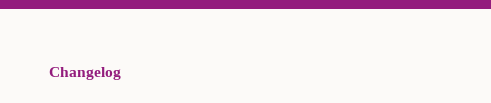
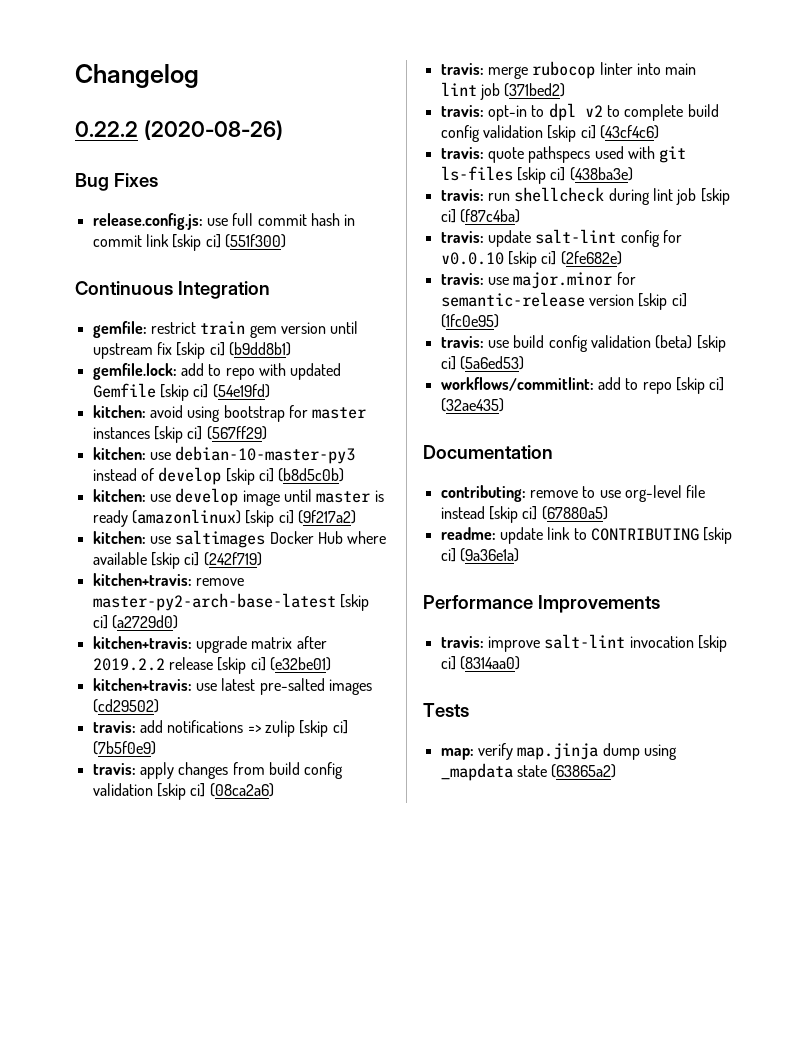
+ 0.22.2 (2020-08-26)
+ Bug Fixes
+ release.config.js: use full commit hash in commit link [skip ci] (551f300)
+ Continuous Integration
+ gemfile: restrict train gem version until upstream fix [skip ci] (b9dd8b1)
+ gemfile.lock: add to repo with updated Gemfile [skip ci] (54e19fd)
+ kitchen: avoid using bootstrap for master instances [skip ci] (567ff29)
+ kitchen: use debian-10-master-py3 instead of develop [skip ci] (b8d5c0b)
+ kitchen: use develop image until master is ready (amazonlinux) [skip ci] (9f217a2)
+ kitchen: use saltimages Docker Hub where available [skip ci] (242f719)
+ kitchen+travis: remove master-py2-arch-base-latest [skip ci] (a2729d0)
+ kitchen+travis: upgrade matrix after 2019.2.2 release [skip ci] (e32be01)
+ kitchen+travis: use latest pre-salted images (cd29502)
+ travis: add notifications => zulip [skip ci] (7b5f0e9)
+ travis: apply changes from build config validation [skip ci] (08ca2a6)
+ travis: merge rubocop linter into main lint job (371bed2)
+ travis: opt-in to dpl v2 to complete build config validation [skip ci] (43cf4c6)
+ travis: quote pathspecs used with git ls-files [skip ci] (438ba3e)
+ travis: run shellcheck during lint job [skip ci] (f87c4ba)
+ travis: update salt-lint config for v0.0.10 [skip ci] (2fe682e)
+ travis: use major.minor for semantic-release version [skip ci] (1fc0e95)
+ travis: use build config validation (beta) [skip ci] (5a6ed53)
+ workflows/commitlint: add to repo [skip ci] (32ae435)
+ Documentation
+ contributing: remove to use org-level file instead [skip ci] (67880a5)
+ readme: update link to CONTRIBUTING [skip ci] (9a36e1a)
+ Performance Improvements
+ travis: improve salt-lint invocation [skip ci] (8314aa0)
+ Tests
+ map: verify map.jinja dump using _mapdata state (63865a2)

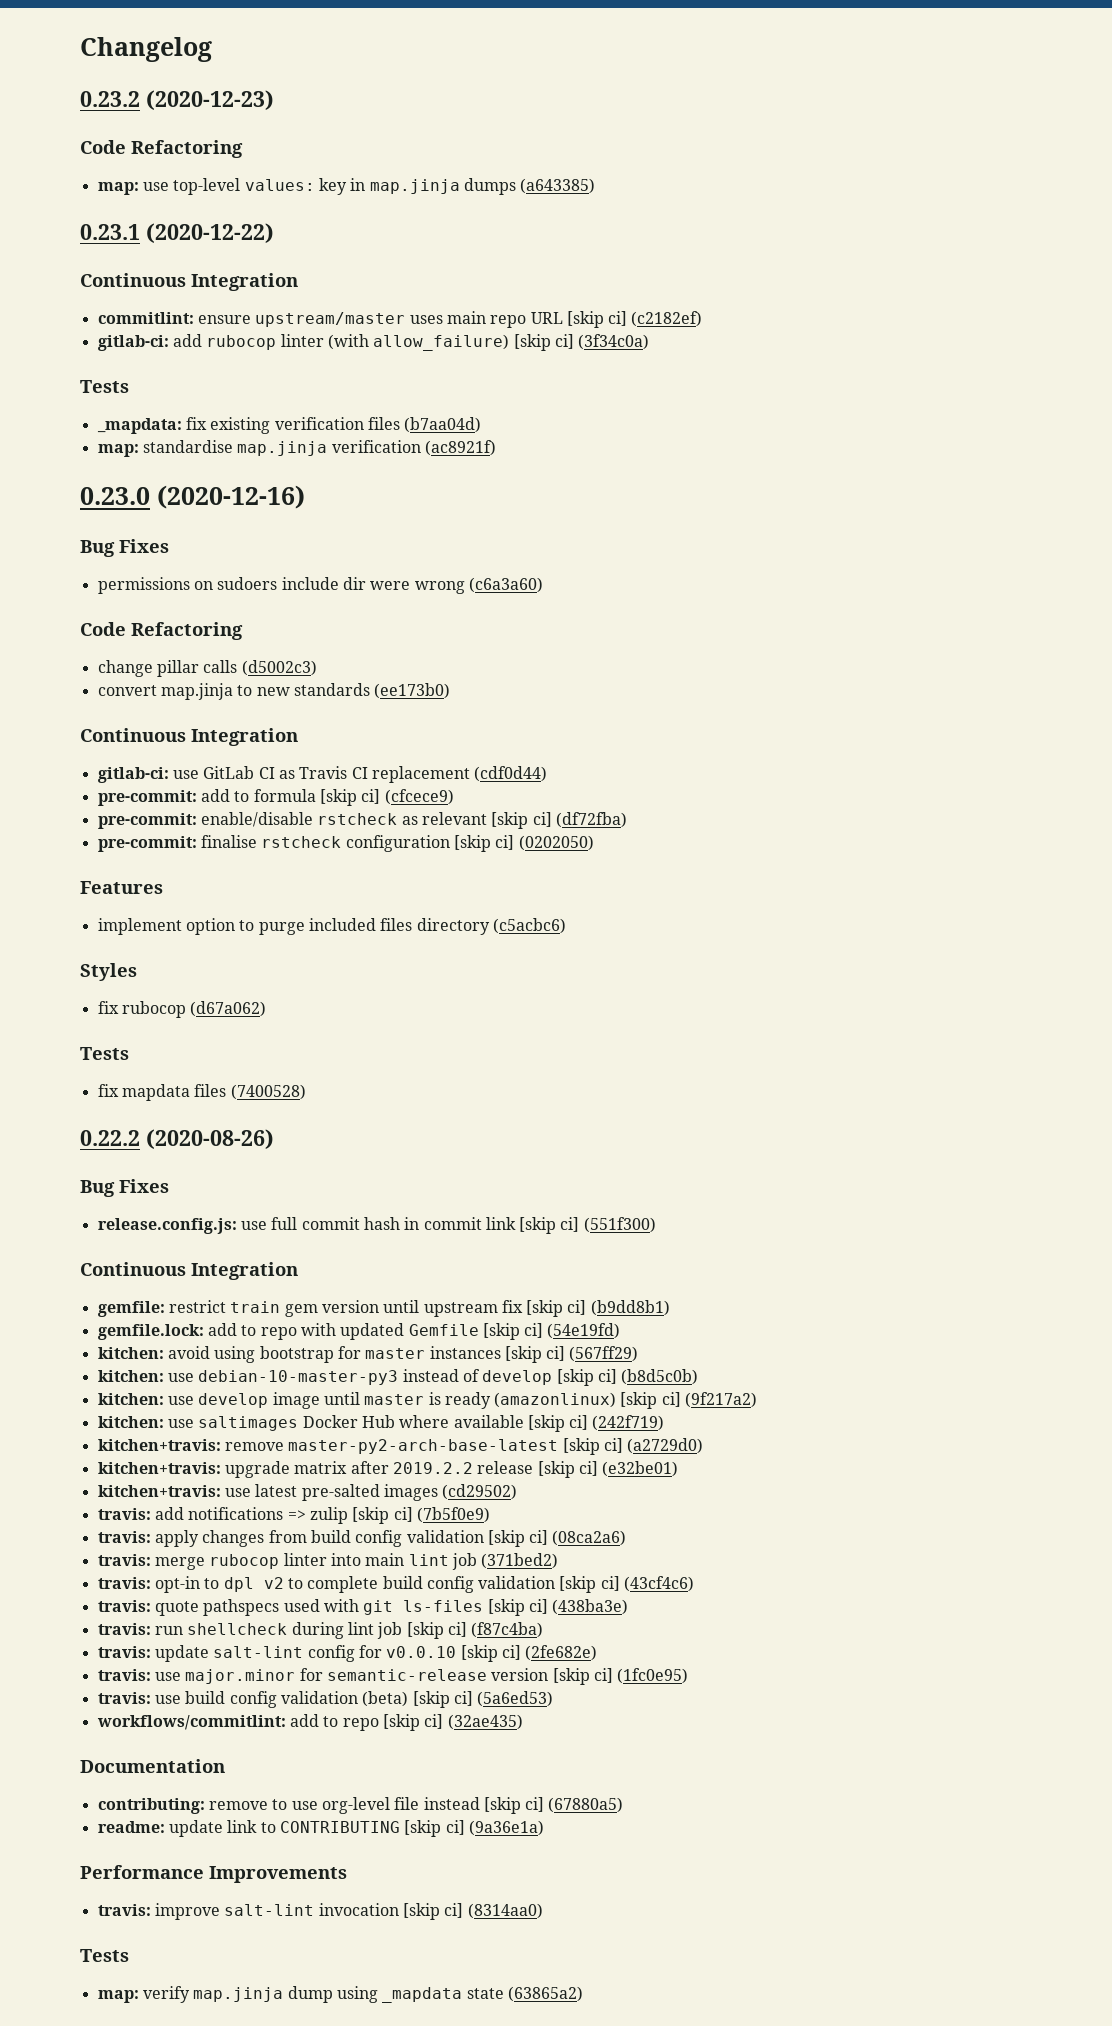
+ 0.23.2 (2020-12-23)
+ Code Refactoring
+ map: use top-level values: key in map.jinja dumps (a643385)
+ 0.23.1 (2020-12-22)
+ Continuous Integration
+ commitlint: ensure upstream/master uses main repo URL [skip ci] (c2182ef)
+ gitlab-ci: add rubocop linter (with allow_failure) [skip ci] (3f34c0a)
+ Tests
+ _mapdata: fix existing verification files (b7aa04d)
+ map: standardise map.jinja verification (ac8921f)
+ 0.23.0 (2020-12-16)
+ Bug Fixes
+ permissions on sudoers include dir were wrong (c6a3a60)
+ Code Refactoring
+ change pillar calls (d5002c3)
+ convert map.jinja to new standards (ee173b0)
+ Continuous Integration
+ gitlab-ci: use GitLab CI as Travis CI replacement (cdf0d44)
+ pre-commit: add to formula [skip ci] (cfcece9)
+ pre-commit: enable/disable rstcheck as relevant [skip ci] (df72fba)
+ pre-commit: finalise rstcheck configuration [skip ci] (0202050)
+ Features
+ implement option to purge included files directory (c5acbc6)
+ Styles
+ fix rubocop (d67a062)
+ Tests
+ fix mapdata files (7400528)

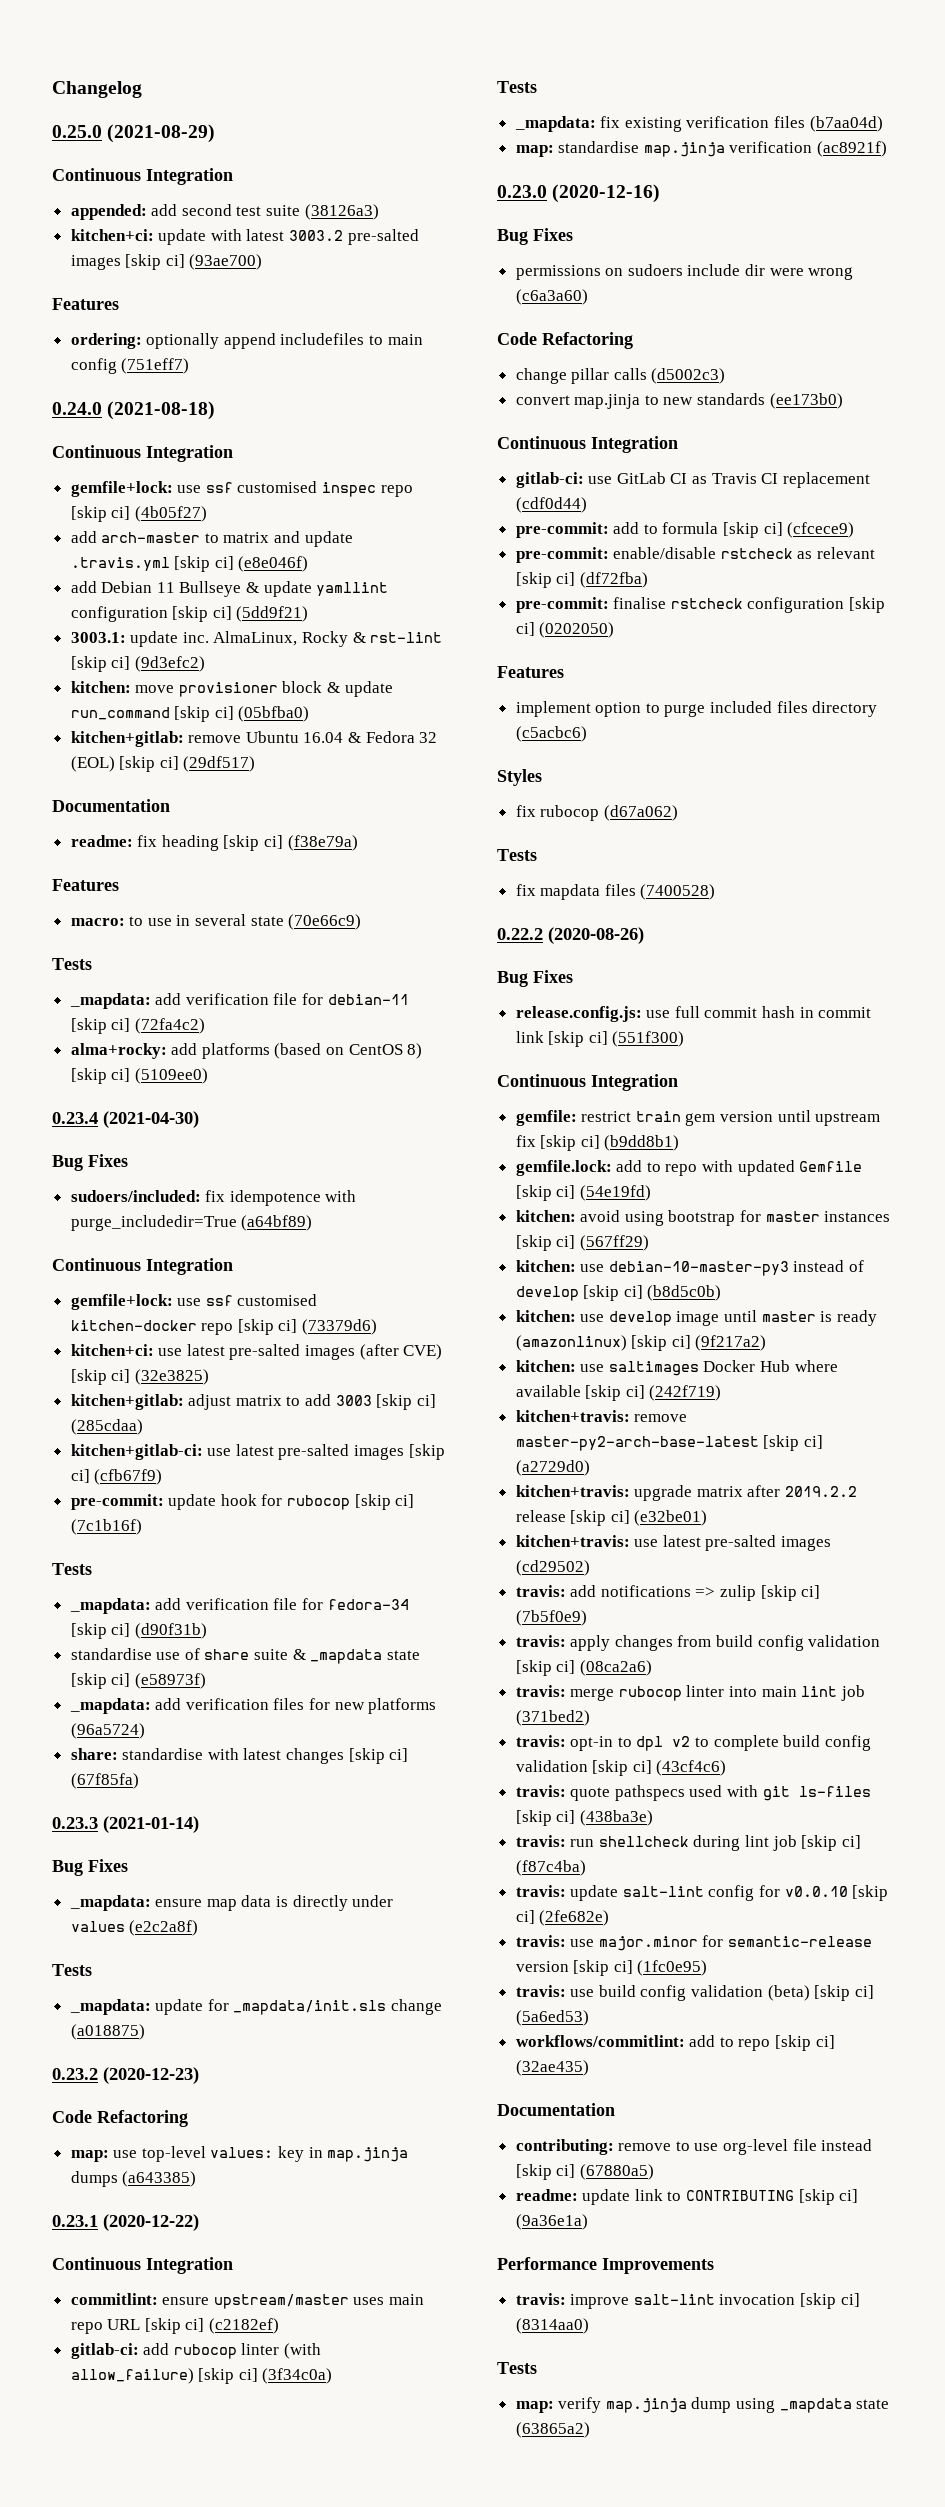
+ 0.25.0 (2021-08-29)
+ Continuous Integration
+ appended: add second test suite (38126a3)
+ kitchen+ci: update with latest 3003.2 pre-salted images [skip ci] (93ae700)
+ Features
+ ordering: optionally append includefiles to main config (751eff7)
+ 0.24.0 (2021-08-18)
+ Continuous Integration
+ gemfile+lock: use ssf customised inspec repo [skip ci] (4b05f27)
+ add arch-master to matrix and update .travis.yml [skip ci] (e8e046f)
+ add Debian 11 Bullseye & update yamllint configuration [skip ci] (5dd9f21)
+ 3003.1: update inc. AlmaLinux, Rocky & rst-lint [skip ci] (9d3efc2)
+ kitchen: move provisioner block & update run_command [skip ci] (05bfba0)
+ kitchen+gitlab: remove Ubuntu 16.04 & Fedora 32 (EOL) [skip ci] (29df517)
+ Documentation
+ readme: fix heading [skip ci] (f38e79a)
+ Features
+ macro: to use in several state (70e66c9)
+ Tests
+ _mapdata: add verification file for debian-11 [skip ci] (72fa4c2)
+ alma+rocky: add platforms (based on CentOS 8) [skip ci] (5109ee0)
+ 0.23.4 (2021-04-30)
+ Bug Fixes
+ sudoers/included: fix idempotence with purge_includedir=True (a64bf89)
+ Continuous Integration
+ gemfile+lock: use ssf customised kitchen-docker repo [skip ci] (73379d6)
+ kitchen+ci: use latest pre-salted images (after CVE) [skip ci] (32e3825)
+ kitchen+gitlab: adjust matrix to add 3003 [skip ci] (285cdaa)
+ kitchen+gitlab-ci: use latest pre-salted images [skip ci] (cfb67f9)
+ pre-commit: update hook for rubocop [skip ci] (7c1b16f)
+ Tests
+ _mapdata: add verification file for fedora-34 [skip ci] (d90f31b)
+ standardise use of share suite & _mapdata state [skip ci] (e58973f)
+ _mapdata: add verification files for new platforms (96a5724)
+ share: standardise with latest changes [skip ci] (67f85fa)
+ 0.23.3 (2021-01-14)
+ Bug Fixes
+ _mapdata: ensure map data is directly under values (e2c2a8f)
+ Tests
+ _mapdata: update for _mapdata/init.sls change (a018875)

